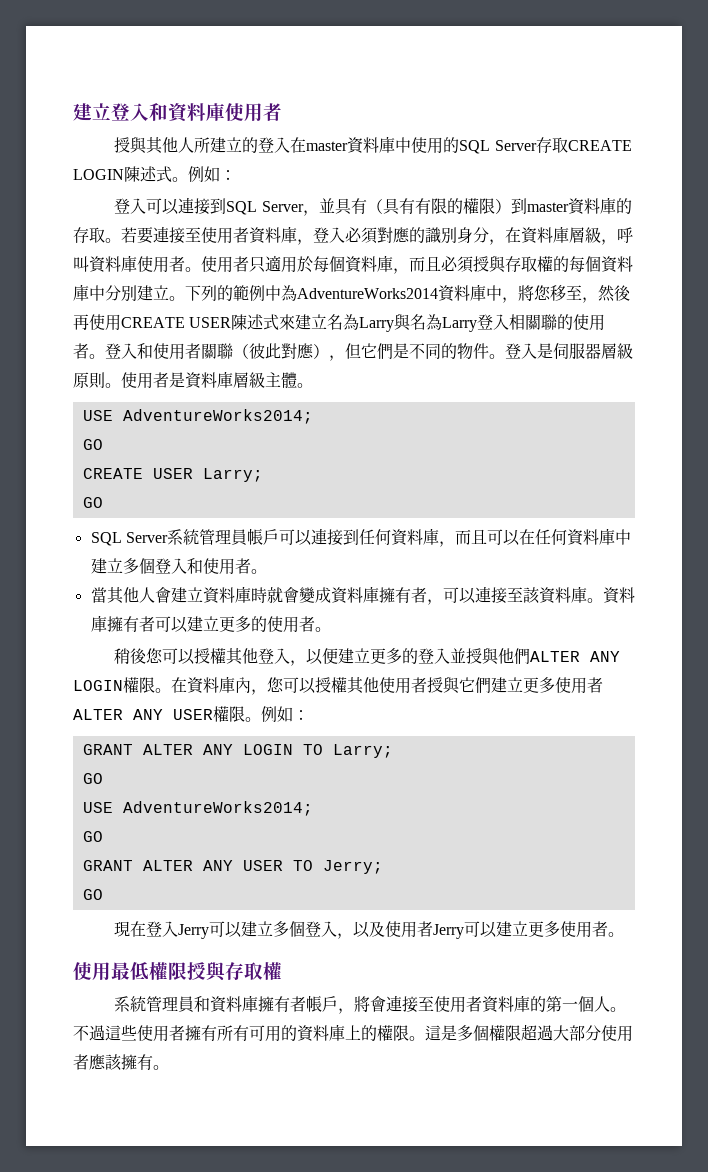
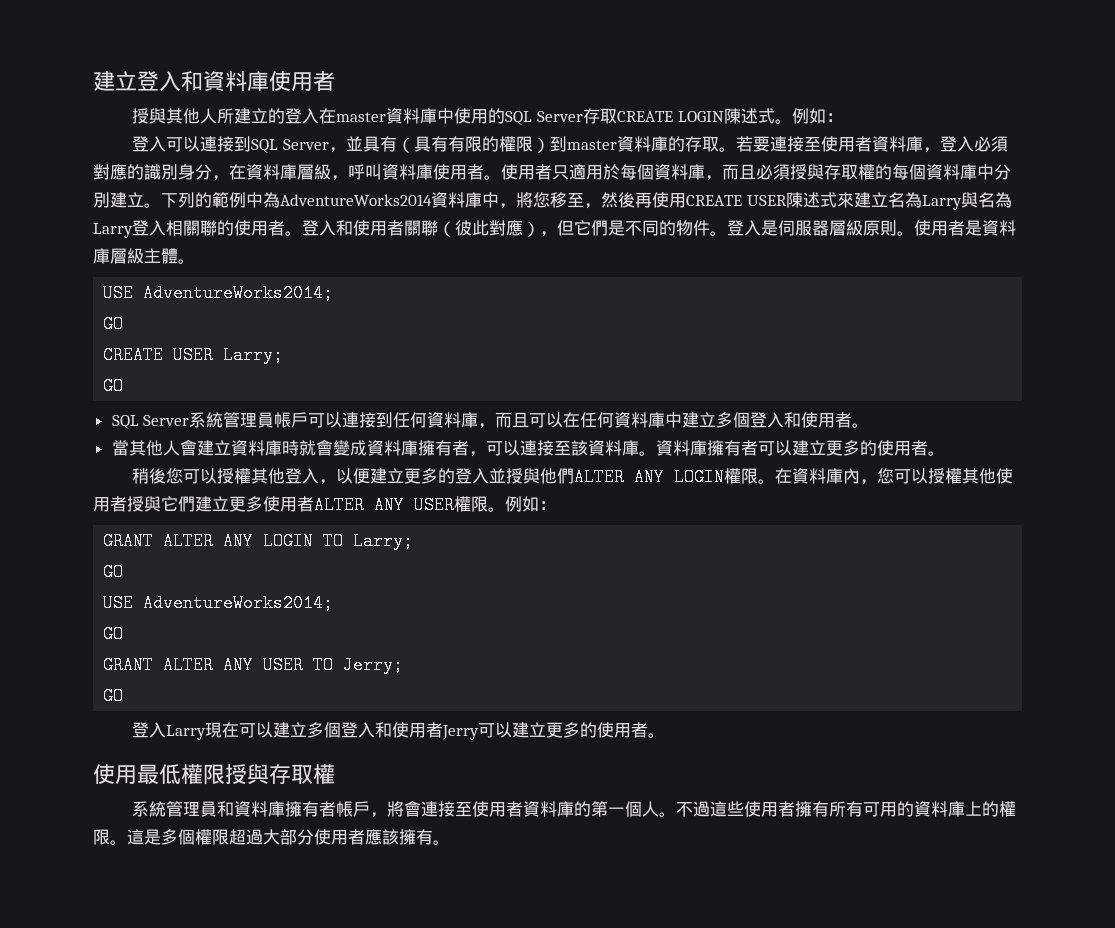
- 現在登入Jerry可以建立多個登入，以及使用者Jerry可以建立更多使用者。
+ 登入Larry現在可以建立多個登入和使用者Jerry可以建立更多的使用者。

